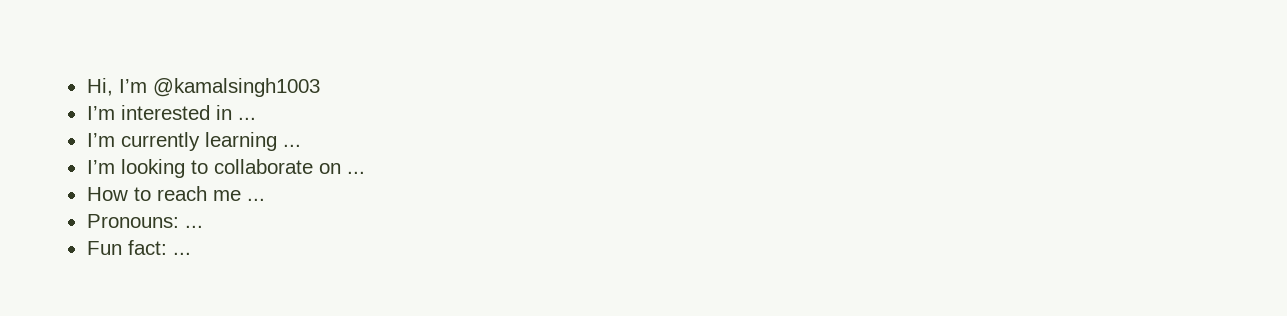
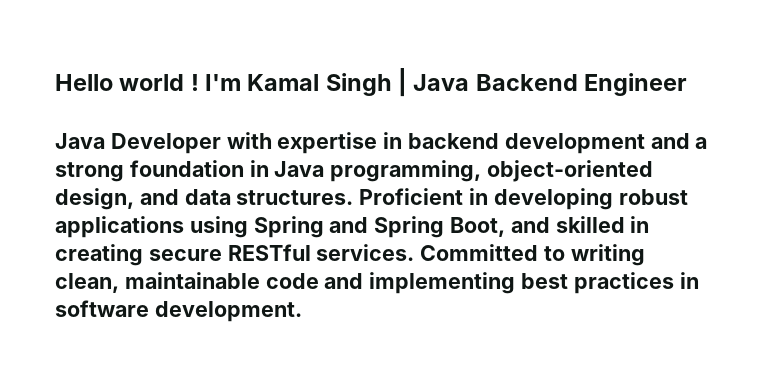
- Hi, I’m @kamalsingh1003
- I’m interested in ...
- I’m currently learning ...
- I’m looking to collaborate on ...
- How to reach me ...
- Pronouns: ...
- Fun fact: ...
+ Hello world ! I'm Kamal Singh | Java Backend Engineer
+ Java Developer with expertise in backend development and a strong foundation in Java programming, object-oriented design, and data structures. Proficient in developing robust applications using Spring and Spring Boot, and skilled in creating secure RESTful services. Committed to writing clean, maintainable code and implementing best practices in software development.

